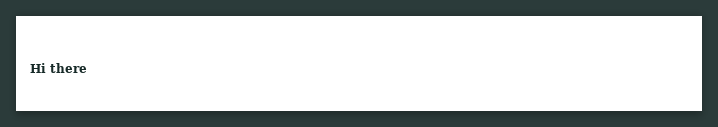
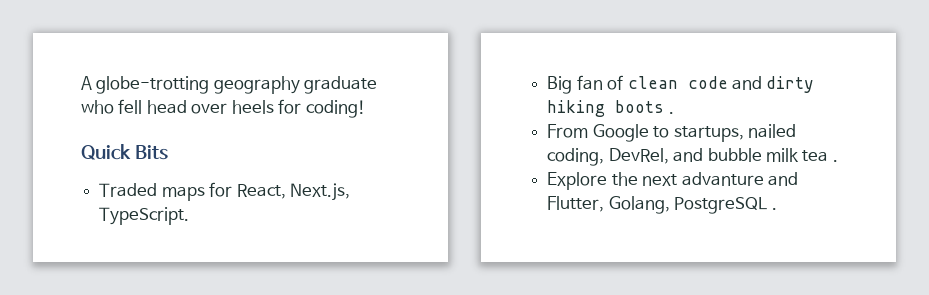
- Hi there
+ A globe-trotting geography graduate who fell head over heels for coding!
+ Quick Bits
+ Traded maps for React, Next.js, TypeScript.
+ Big fan of clean code and dirty hiking boots .
+ From Google to startups, nailed coding, DevRel, and bubble milk tea .
+ Explore the next advanture and Flutter, Golang, PostgreSQL .

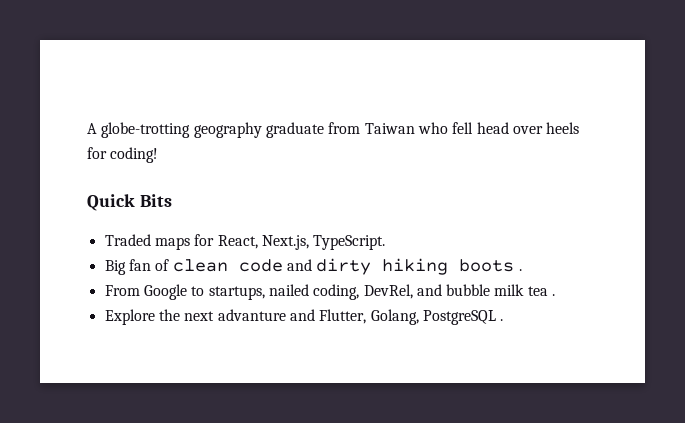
- A globe-trotting geography graduate who fell head over heels for coding!
+ A globe-trotting geography graduate from Taiwan who fell head over heels for coding!

